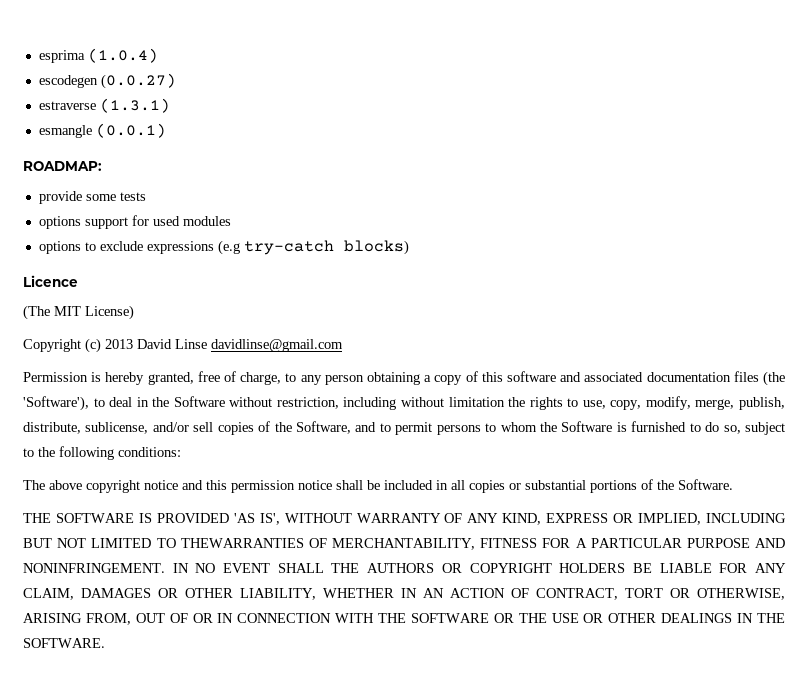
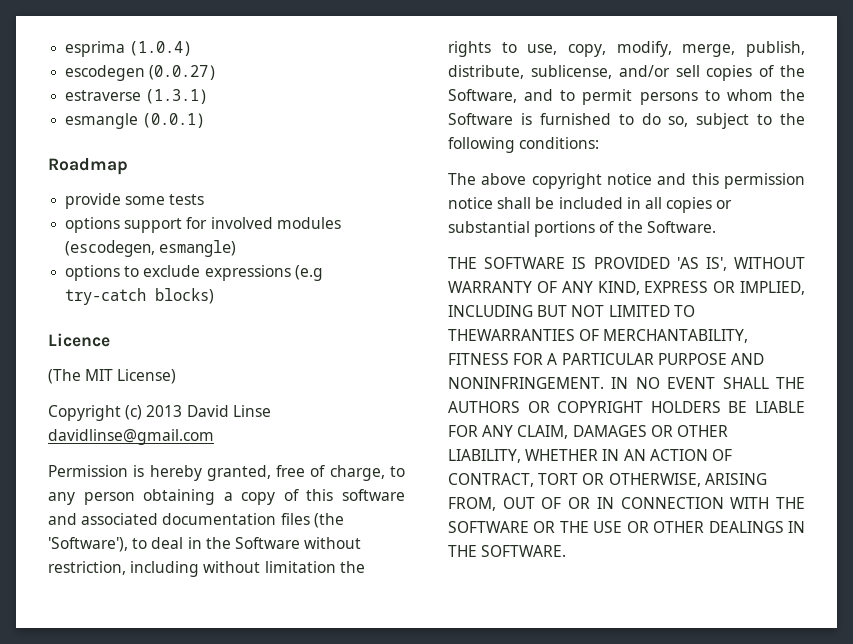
- ROADMAP:
+ Roadmap
- options support for used modules
+ options support for involved modules (escodegen, esmangle)

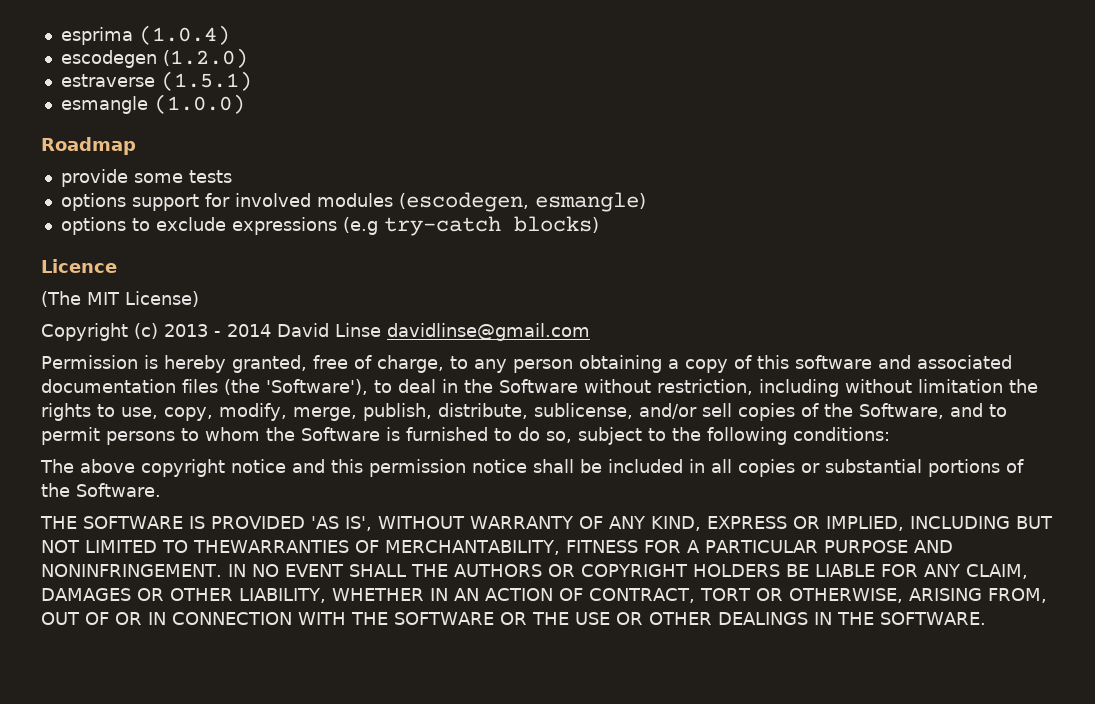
- escodegen (0.0.27)
+ escodegen (1.2.0)
- estraverse (1.3.1)
+ estraverse (1.5.1)
- esmangle (0.0.1)
+ esmangle (1.0.0)
- Copyright (c) 2013 David Linse davidlinse@gmail.com
+ Copyright (c) 2013 - 2014 David Linse davidlinse@gmail.com

